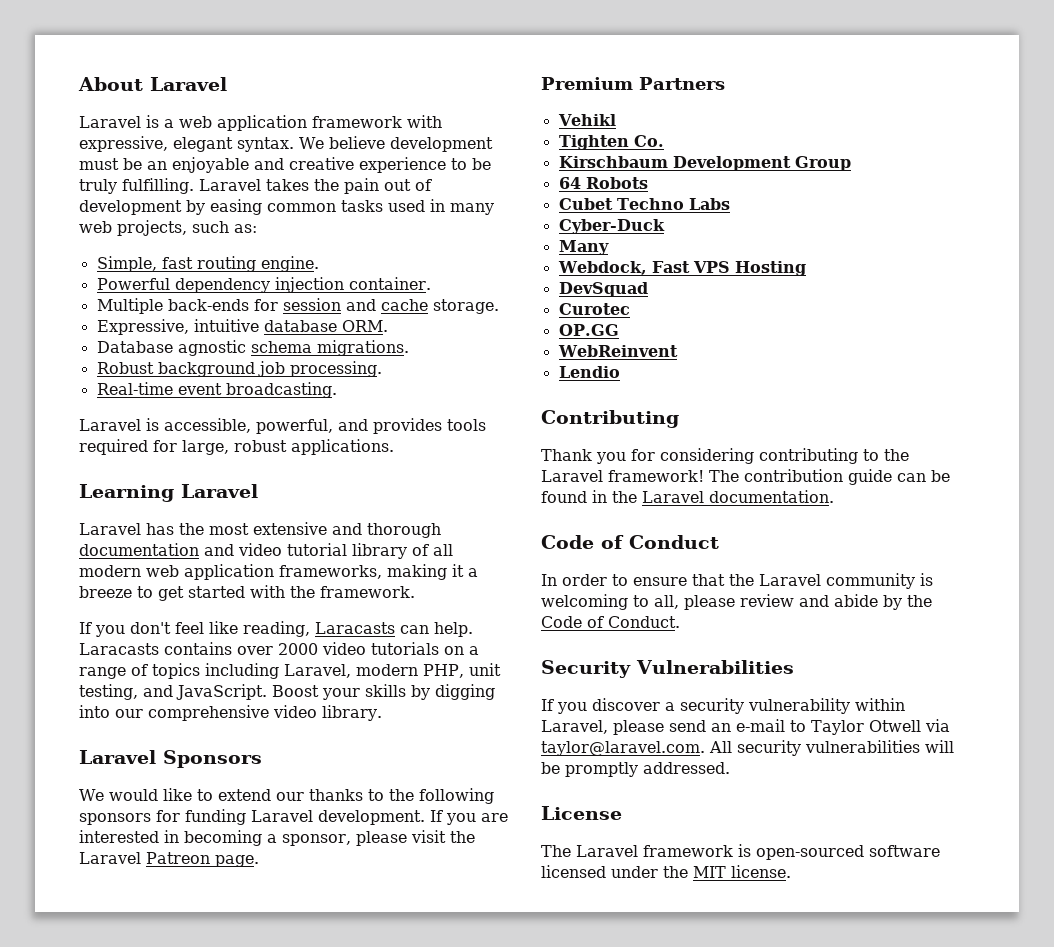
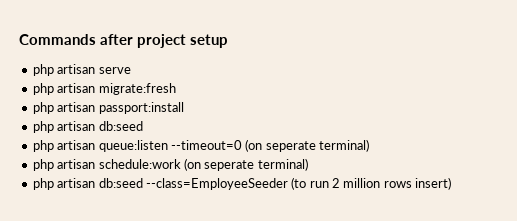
- About Laravel
- Laravel is a web application framework with expressive, elegant syntax. We believe development must be an enjoyable and creative experience to be truly fulfilling. Laravel takes the pain out of development by easing common tasks used in many web projects, such as:
- Simple, fast routing engine.
- Powerful dependency injection container.
- Multiple back-ends for session and cache storage.
- Expressive, intuitive database ORM.
- Database agnostic schema migrations.
- Robust background job processing.
- Real-time event broadcasting.
- Laravel is accessible, powerful, and provides tools required for large, robust applications.
- Learning Laravel
- Laravel has the most extensive and thorough documentation and video tutorial library of all modern web application frameworks, making it a breeze to get started with the framework.
- If you don't feel like reading, Laracasts can help. Laracasts contains over 2000 video tutorials on a range of topics including Laravel, modern PHP, unit testing, and JavaScript. Boost your skills by digging into our comprehensive video library.
- Laravel Sponsors
- We would like to extend our thanks to the following sponsors for funding Laravel development. If you are interested in becoming a sponsor, please visit the Laravel Patreon page.
- Premium Partners
- Vehikl
- Tighten Co.
- Kirschbaum Development Group
- 64 Robots
- Cubet Techno Labs
- Cyber-Duck
- Many
- Webdock, Fast VPS Hosting
- DevSquad
- Curotec
- OP.GG
- WebReinvent
- Lendio
- Contributing
- Thank you for considering contributing to the Laravel framework! The contribution guide can be found in the Laravel documentation.
- Code of Conduct
- In order to ensure that the Laravel community is welcoming to all, please review and abide by the Code of Conduct.
- Security Vulnerabilities
- If you discover a security vulnerability within Laravel, please send an e-mail to Taylor Otwell via taylor@laravel.com. All security vulnerabilities will be promptly addressed.
- License
- The Laravel framework is open-sourced software licensed under the MIT license.
+ Commands after project setup
+ php artisan serve
+ php artisan migrate:fresh
+ php artisan passport:install
+ php artisan db:seed
+ php artisan queue:listen --timeout=0 (on seperate terminal)
+ php artisan schedule:work (on seperate terminal)
+ php artisan db:seed --class=EmployeeSeeder (to run 2 million rows insert)

